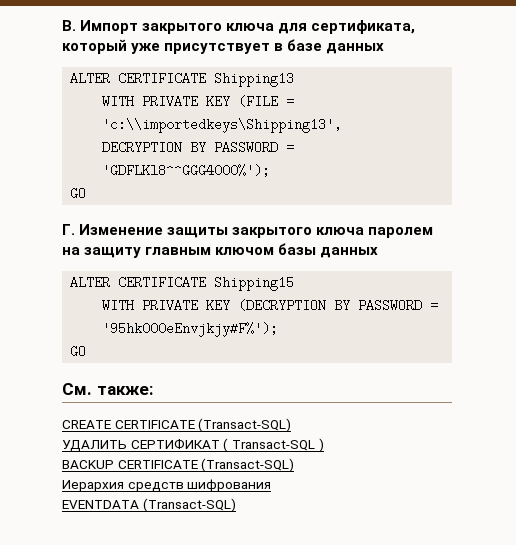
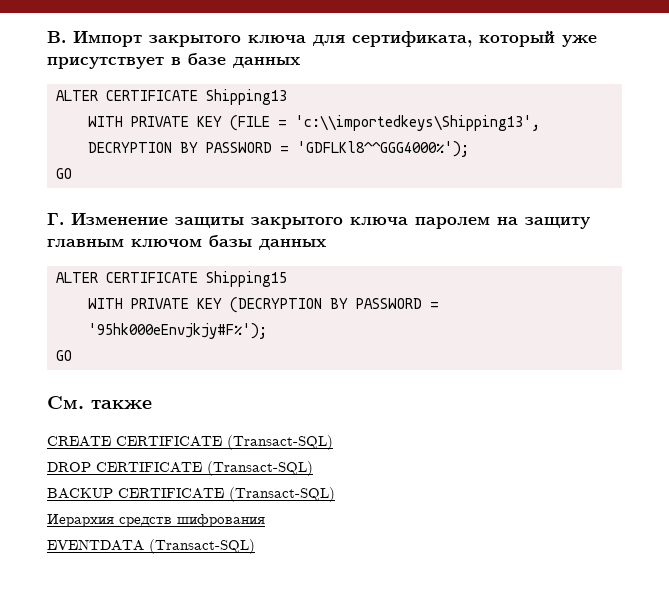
- См. также:
+ См. также
- УДАЛИТЬ СЕРТИФИКАТ ( Transact-SQL )
+ DROP CERTIFICATE (Transact-SQL)

